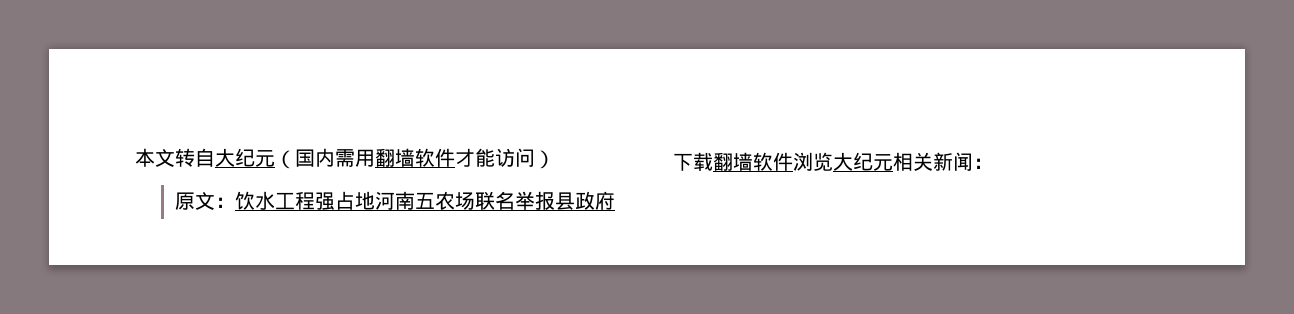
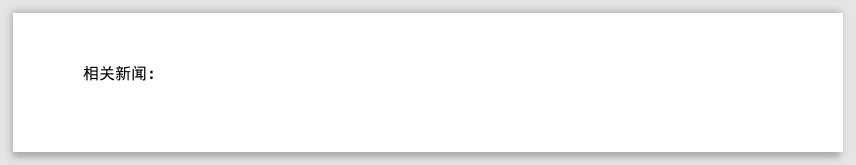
- 本文转自大纪元（国内需用翻墙软件才能访问）
- 原文：饮水工程强占地河南五农场联名举报县政府
- 下载翻墙软件浏览大纪元相关新闻：
+ 相关新闻：

